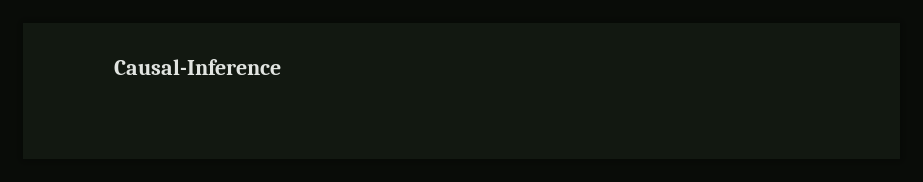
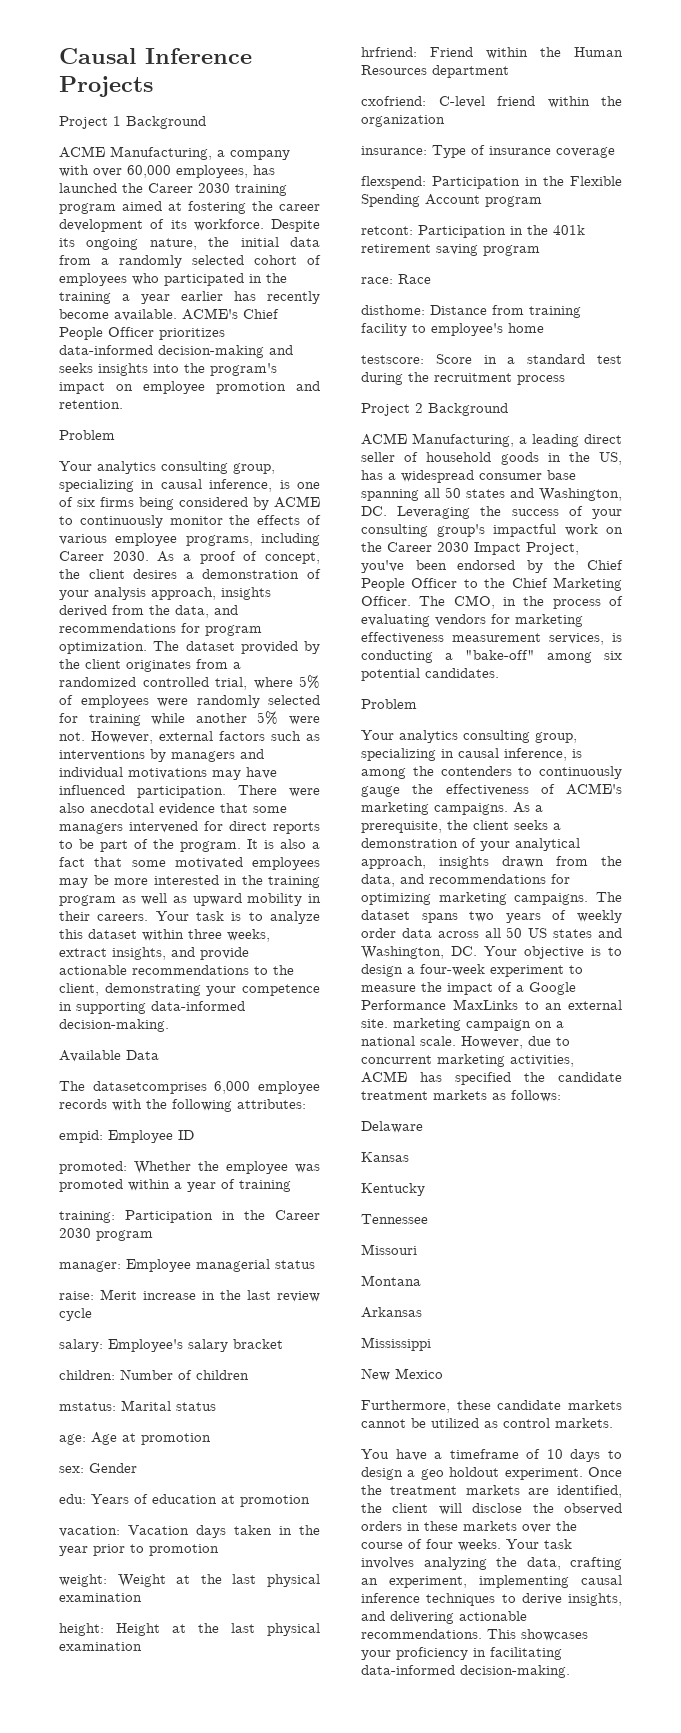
- Causal-Inference
+ Causal Inference Projects
+ Project 1 Background
+ ACME Manufacturing, a company with over 60,000 employees, has launched the Career 2030 training program aimed at fostering the career development of its workforce. Despite its ongoing nature, the initial data from a randomly selected cohort of employees who participated in the training a year earlier has recently become available. ACME's Chief People Officer prioritizes data-informed decision-making and seeks insights into the program's impact on employee promotion and retention.
+ Problem
+ Your analytics consulting group, specializing in causal inference, is one of six firms being considered by ACME to continuously monitor the effects of various employee programs, including Career 2030. As a proof of concept, the client desires a demonstration of your analysis approach, insights derived from the data, and recommendations for program optimization. The dataset provided by the client originates from a randomized controlled trial, where 5% of employees were randomly selected for training while another 5% were not. However, external factors such as interventions by managers and individual motivations may have influenced participation. There were also anecdotal evidence that some managers intervened for direct reports to be part of the program. It is also a fact that some motivated employees may be more interested in the training program as well as upward mobility in their careers. Your task is to analyze this dataset within three weeks, extract insights, and provide actionable recommendations to the client, demonstrating your competence in supporting data-informed decision-making.
+ Available Data
+ The datasetcomprises 6,000 employee records with the following attributes:
+ empid: Employee ID
+ promoted: Whether the employee was promoted within a year of training
+ training: Participation in the Career 2030 program
+ manager: Employee managerial status
+ raise: Merit increase in the last review cycle
+ salary: Employee's salary bracket
+ children: Number of children
+ mstatus: Marital status
+ age: Age at promotion
+ sex: Gender
+ edu: Years of education at promotion
+ vacation: Vacation days taken in the year prior to promotion
+ weight: Weight at the last physical examination
+ height: Height at the last physical examination
+ hrfriend: Friend within the Human Resources department
+ cxofriend: C-level friend within the organization
+ insurance: Type of insurance coverage
+ flexspend: Participation in the Flexible Spending Account program
+ retcont: Participation in the 401k retirement saving program
+ race: Race
+ disthome: Distance from training facility to employee's home
+ testscore: Score in a standard test during the recruitment process
+ Project 2 Background
+ ACME Manufacturing, a leading direct seller of household goods in the US, has a widespread consumer base spanning all 50 states and Washington, DC. Leveraging the success of your consulting group's impactful work on the Career 2030 Impact Project, you've been endorsed by the Chief People Officer to the Chief Marketing Officer. The CMO, in the process of evaluating vendors for marketing effectiveness measurement services, is conducting a "bake-off" among six potential candidates.
+ Problem
+ Your analytics consulting group, specializing in causal inference, is among the contenders to continuously gauge the effectiveness of ACME's marketing campaigns. As a prerequisite, the client seeks a demonstration of your analytical approach, insights drawn from the data, and recommendations for optimizing marketing campaigns. The dataset spans two years of weekly order data across all 50 US states and Washington, DC. Your objective is to design a four-week experiment to measure the impact of a Google Performance MaxLinks to an external site. marketing campaign on a national scale. However, due to concurrent marketing activities, ACME has specified the candidate treatment markets as follows:
+ Delaware
+ Kansas
+ Kentucky
+ Tennessee
+ Missouri
+ Montana
+ Arkansas
+ Mississippi
+ New Mexico
+ Furthermore, these candidate markets cannot be utilized as control markets.
+ You have a timeframe of 10 days to design a geo holdout experiment. Once the treatment markets are identified, the client will disclose the observed orders in these markets over the course of four weeks. Your task involves analyzing the data, crafting an experiment, implementing causal inference techniques to derive insights, and delivering actionable recommendations. This showcases your proficiency in facilitating data-informed decision-making.

